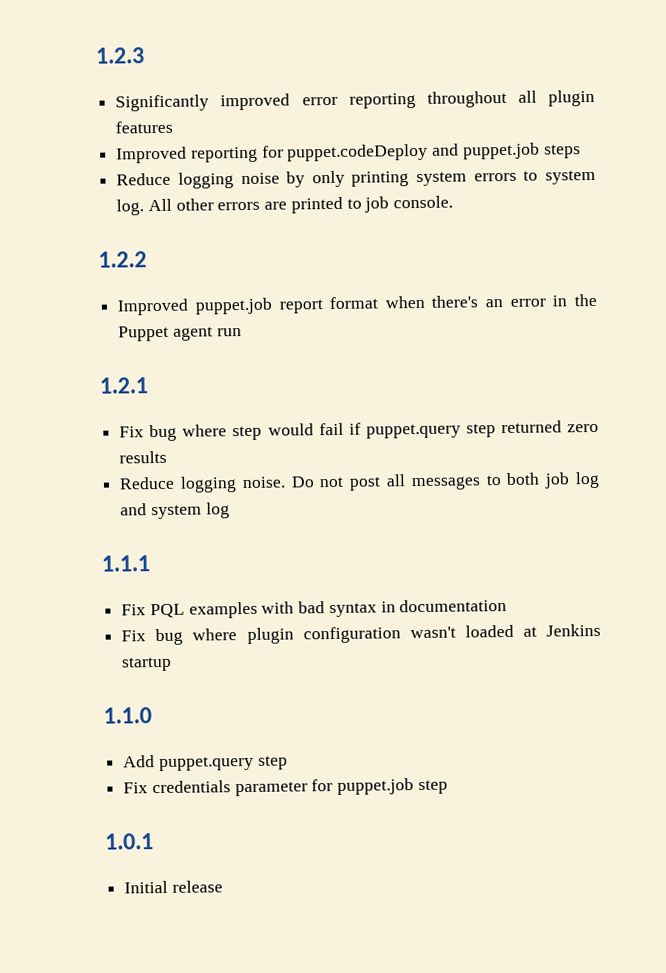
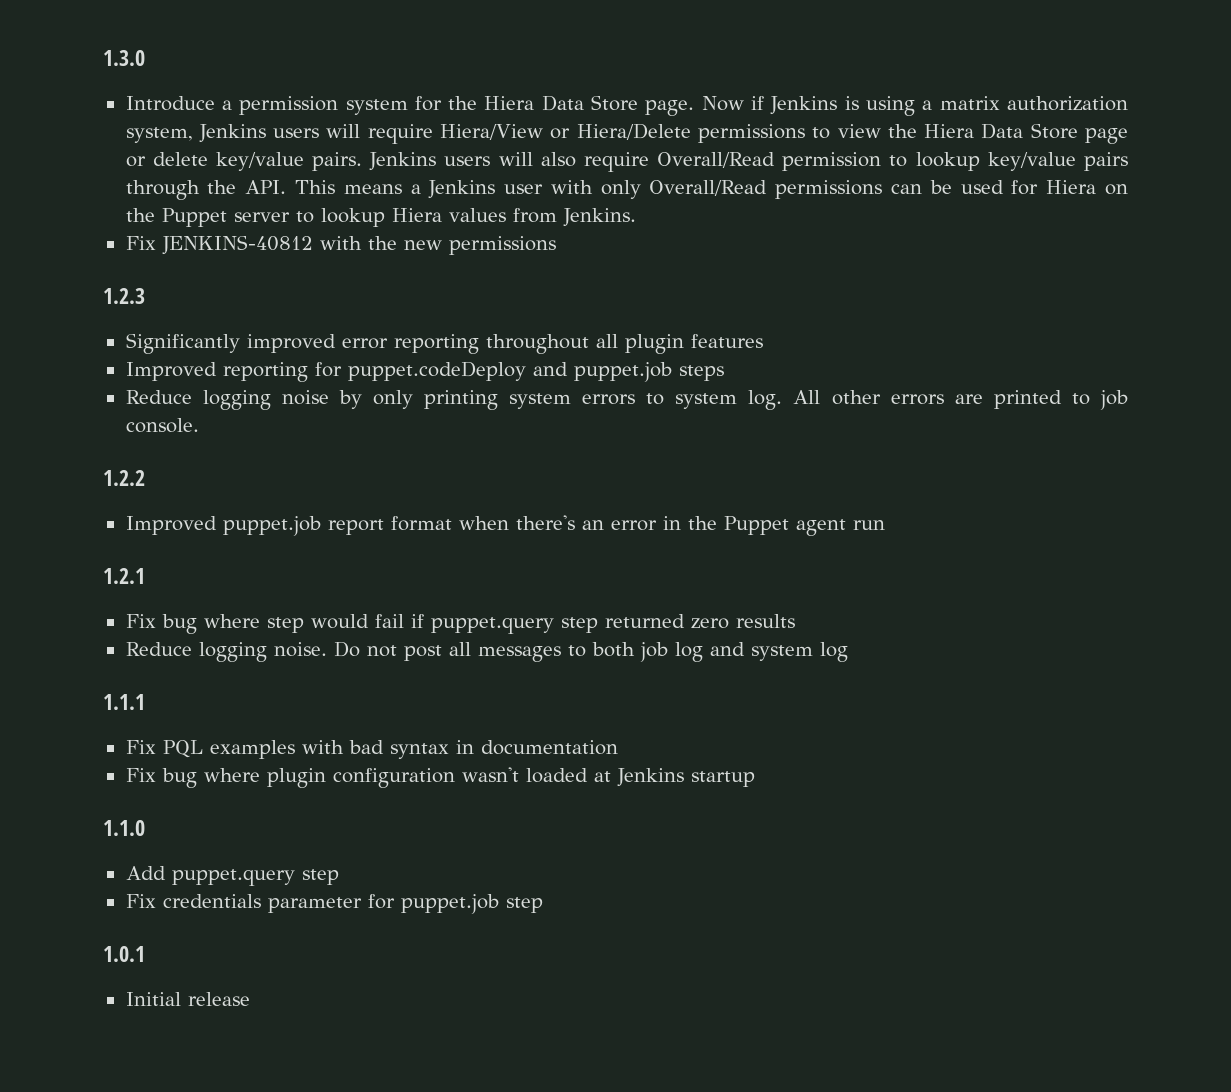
+ 1.3.0
+ Introduce a permission system for the Hiera Data Store page. Now if Jenkins is using a matrix authorization system, Jenkins users will require Hiera/View or Hiera/Delete permissions to view the Hiera Data Store page or delete key/value pairs. Jenkins users will also require Overall/Read permission to lookup key/value pairs through the API. This means a Jenkins user with only Overall/Read permissions can be used for Hiera on the Puppet server to lookup Hiera values from Jenkins.
+ Fix JENKINS-40812 with the new permissions

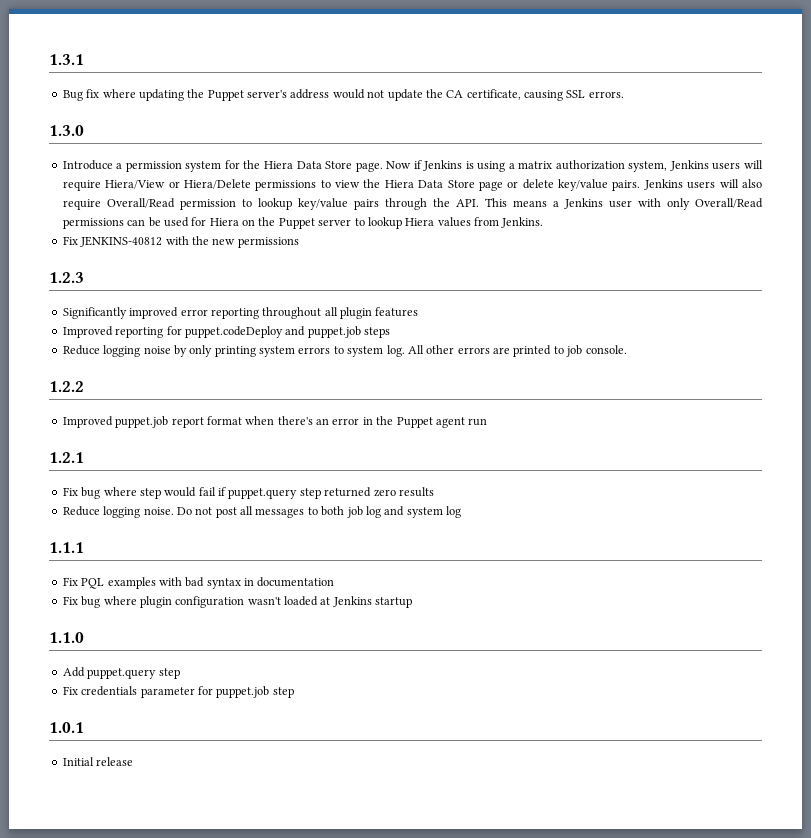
+ 1.3.1
+ Bug fix where updating the Puppet server's address would not update the CA certificate, causing SSL errors.

